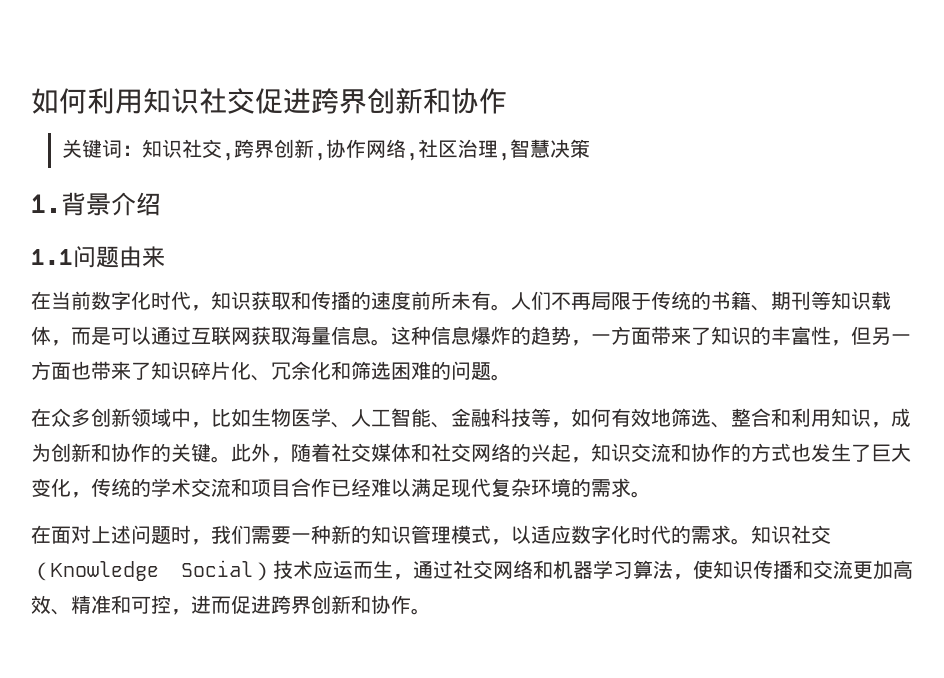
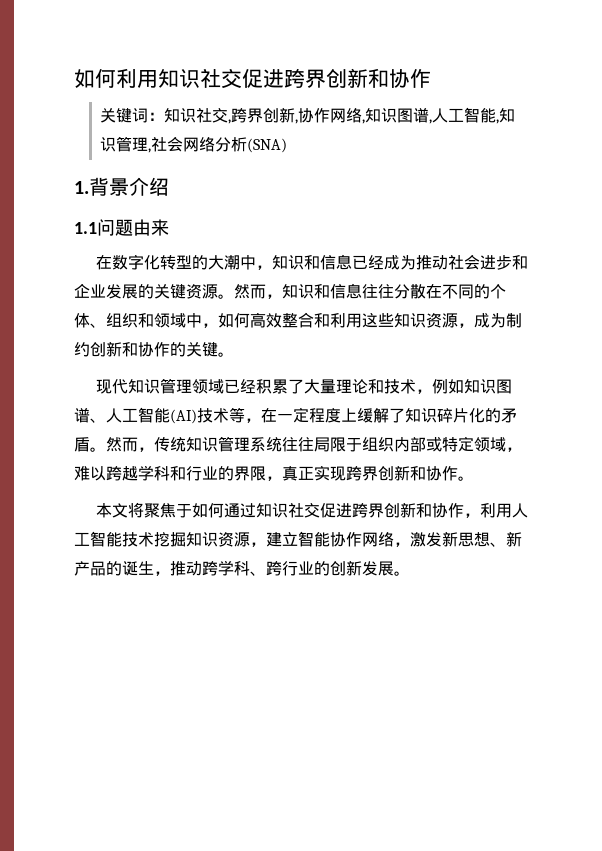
- 关键词：知识社交,跨界创新,协作网络,社区治理,智慧决策
+ 关键词：知识社交,跨界创新,协作网络,知识图谱,人工智能,知识管理,社会网络分析(SNA)
- 在当前数字化时代，知识获取和传播的速度前所未有。人们不再局限于传统的书籍、期刊等知识载体，而是可以通过互联网获取海量信息。这种信息爆炸的趋势，一方面带来了知识的丰富性，但另一方面也带来了知识碎片化、冗余化和筛选困难的问题。
- 在众多创新领域中，比如生物医学、人工智能、金融科技等，如何有效地筛选、整合和利用知识，成为创新和协作的关键。此外，随着社交媒体和社交网络的兴起，知识交流和协作的方式也发生了巨大变化，传统的学术交流和项目合作已经难以满足现代复杂环境的需求。
- 在面对上述问题时，我们需要一种新的知识管理模式，以适应数字化时代的需求。知识社交（Knowledge Social）技术应运而生，通过社交网络和机器学习算法，使知识传播和交流更加高效、精准和可控，进而促进跨界创新和协作。
+ 在数字化转型的大潮中，知识和信息已经成为推动社会进步和企业发展的关键资源。然而，知识和信息往往分散在不同的个体、组织和领域中，如何高效整合和利用这些知识资源，成为制约创新和协作的关键。
+ 现代知识管理领域已经积累了大量理论和技术，例如知识图谱、人工智能(AI)技术等，在一定程度上缓解了知识碎片化的矛盾。然而，传统知识管理系统往往局限于组织内部或特定领域，难以跨越学科和行业的界限，真正实现跨界创新和协作。
+ 本文将聚焦于如何通过知识社交促进跨界创新和协作，利用人工智能技术挖掘知识资源，建立智能协作网络，激发新思想、新产品的诞生，推动跨学科、跨行业的创新发展。

